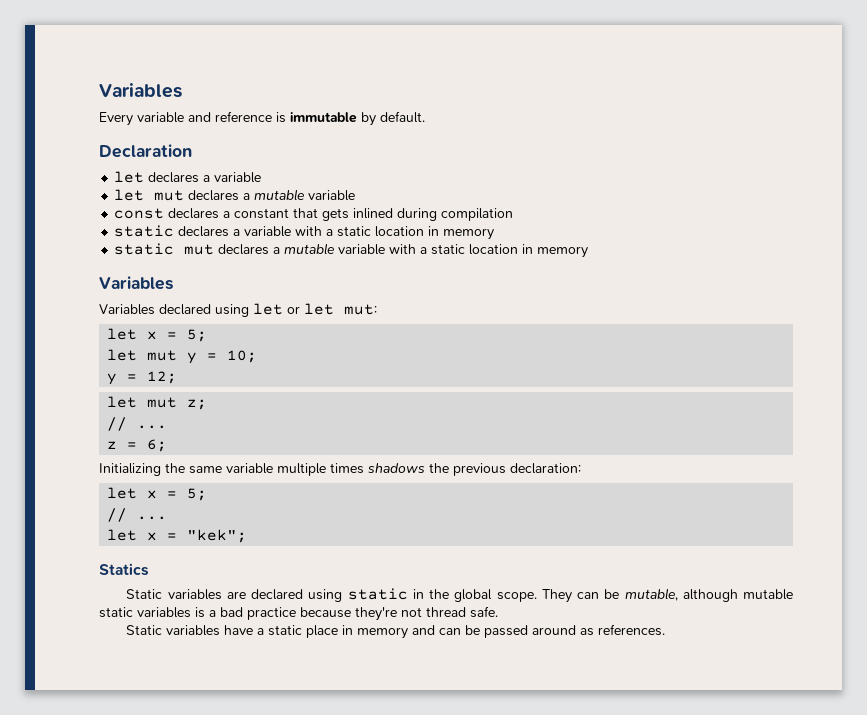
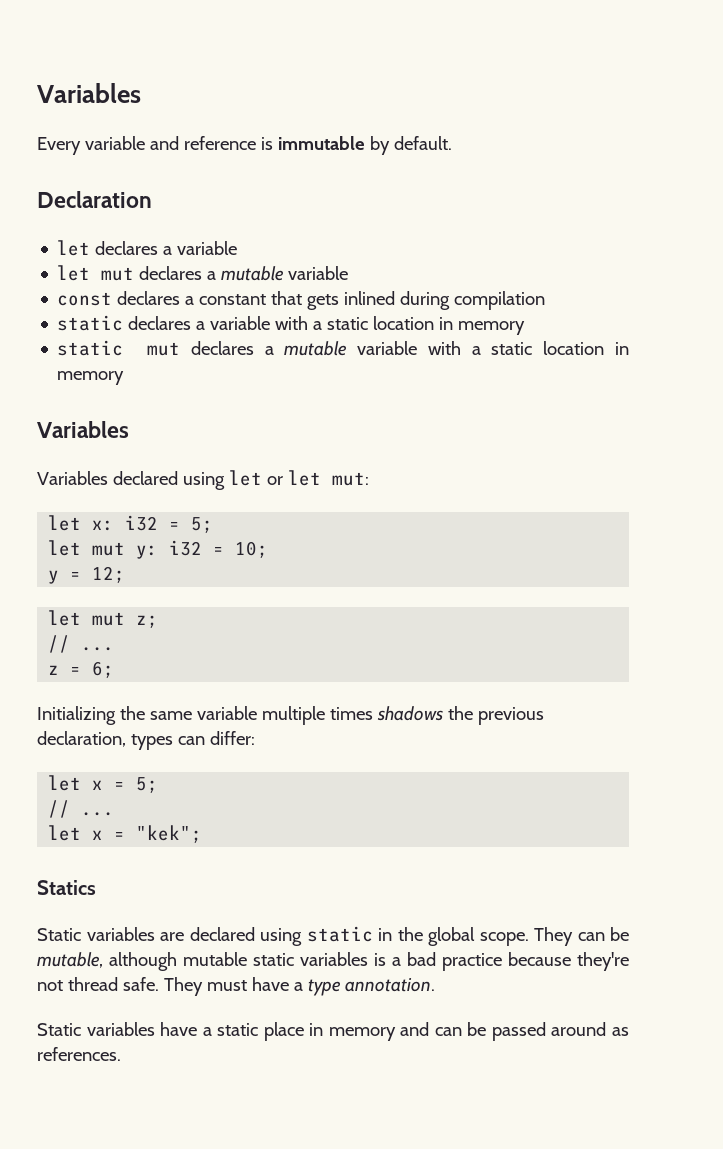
  Variables declared using let or let mut:
- let x = 5;
+ let x: i32 = 5;
- let mut y = 10;
+ let mut y: i32 = 10;
- Initializing the same variable multiple times shadows the previous declaration:
+ Initializing the same variable multiple times shadows the previous declaration, types can differ:
+ They must have a type annotation.

